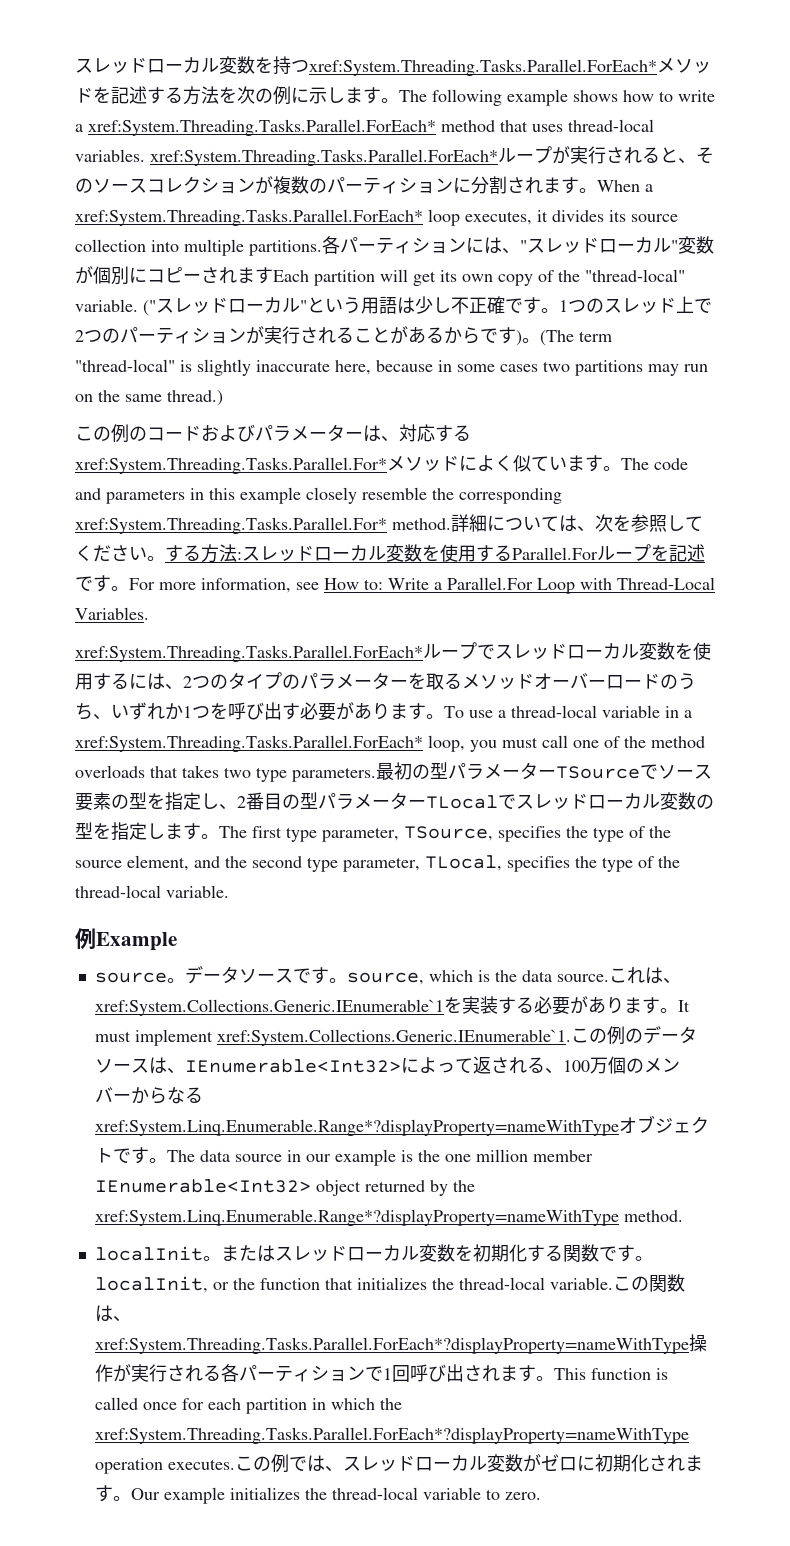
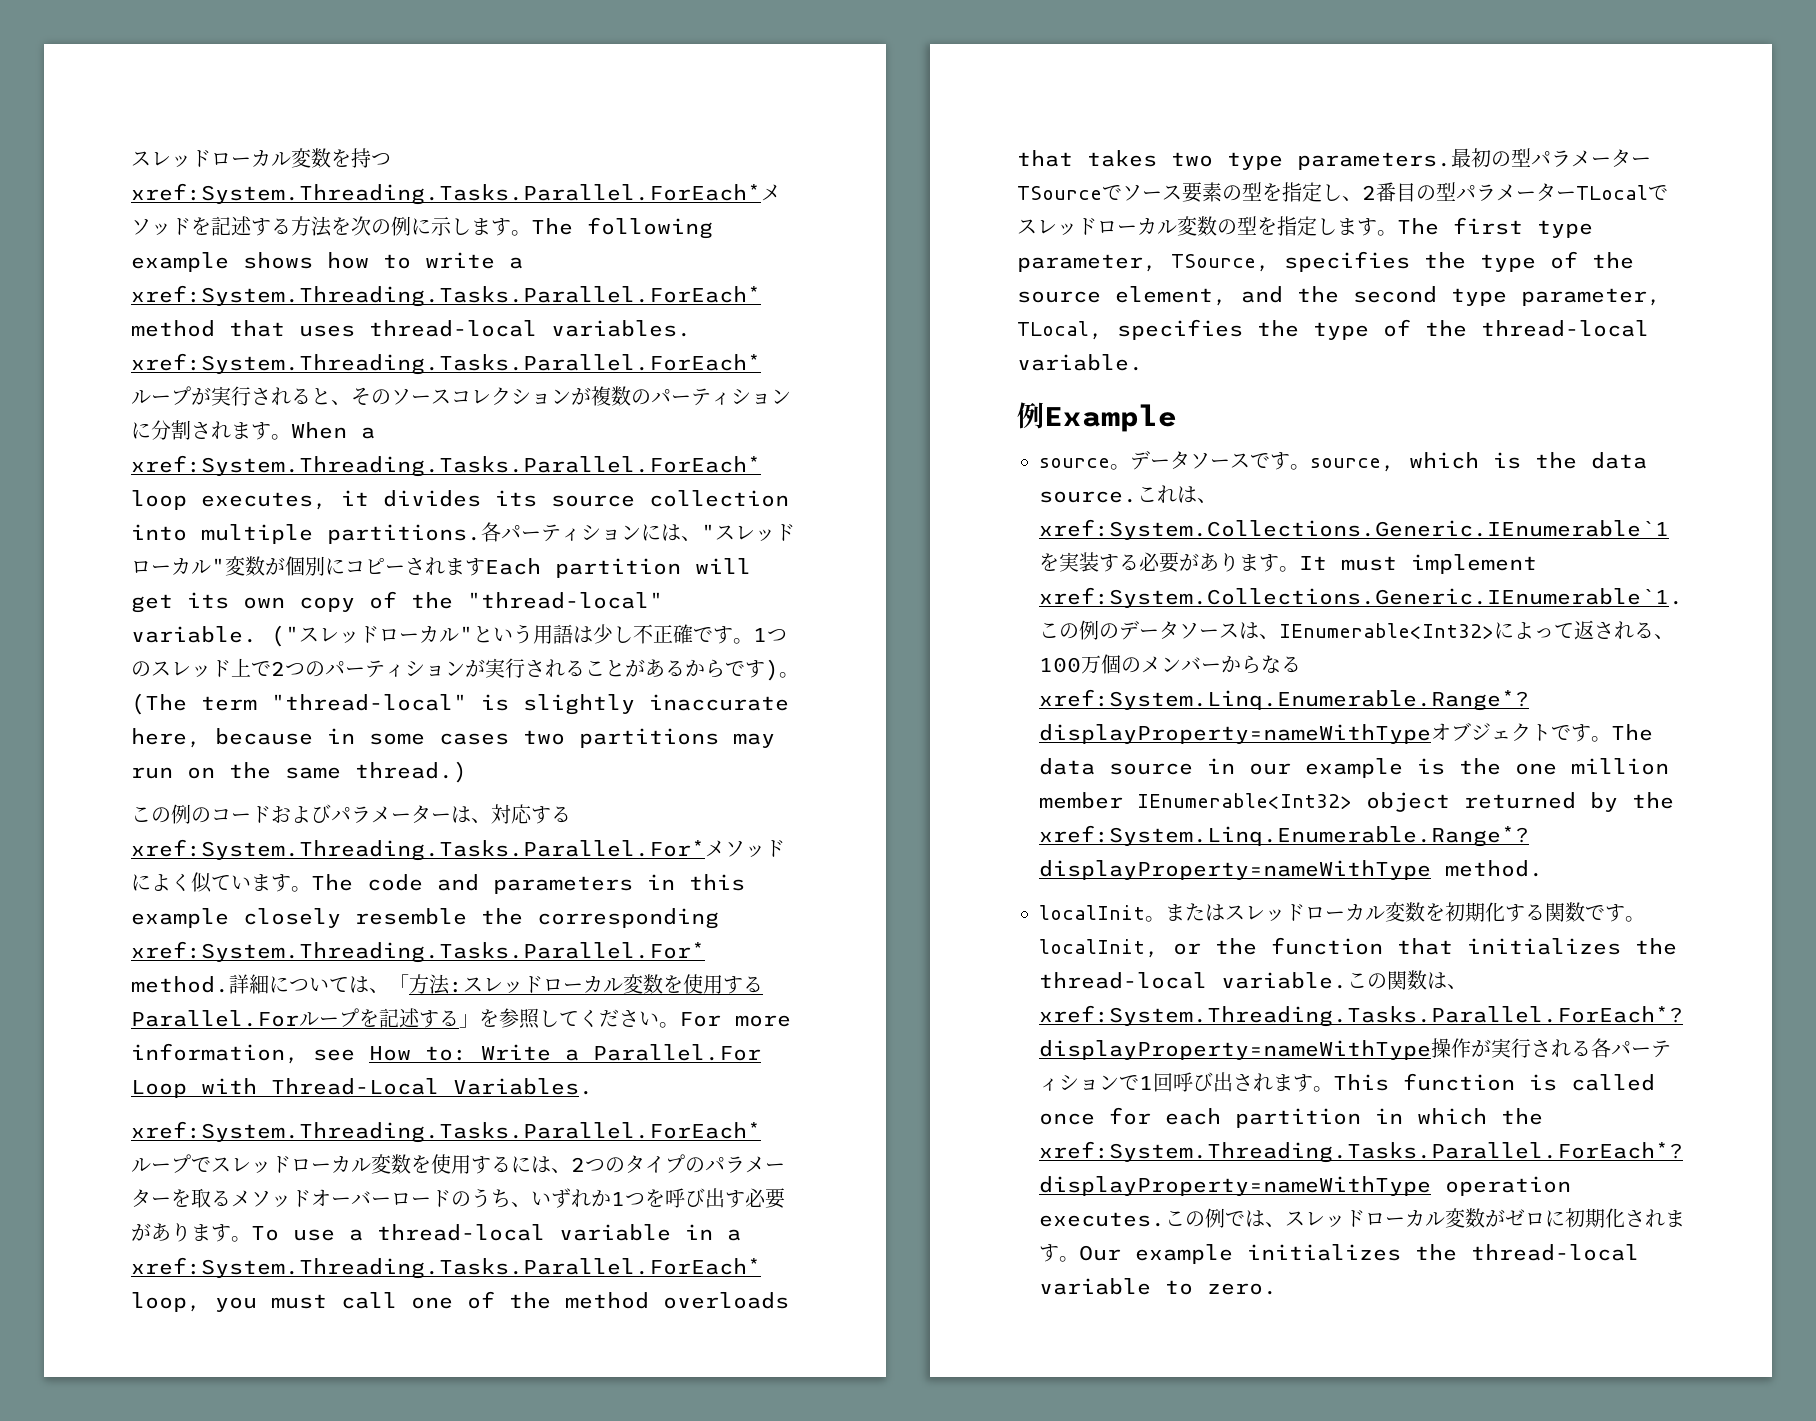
- 詳細については、次を参照してください。する方法:スレッドローカル変数を使用するParallel.Forループを記述です。
+ 詳細については、「方法:スレッドローカル変数を使用するParallel.Forループを記述する」を参照してください。

